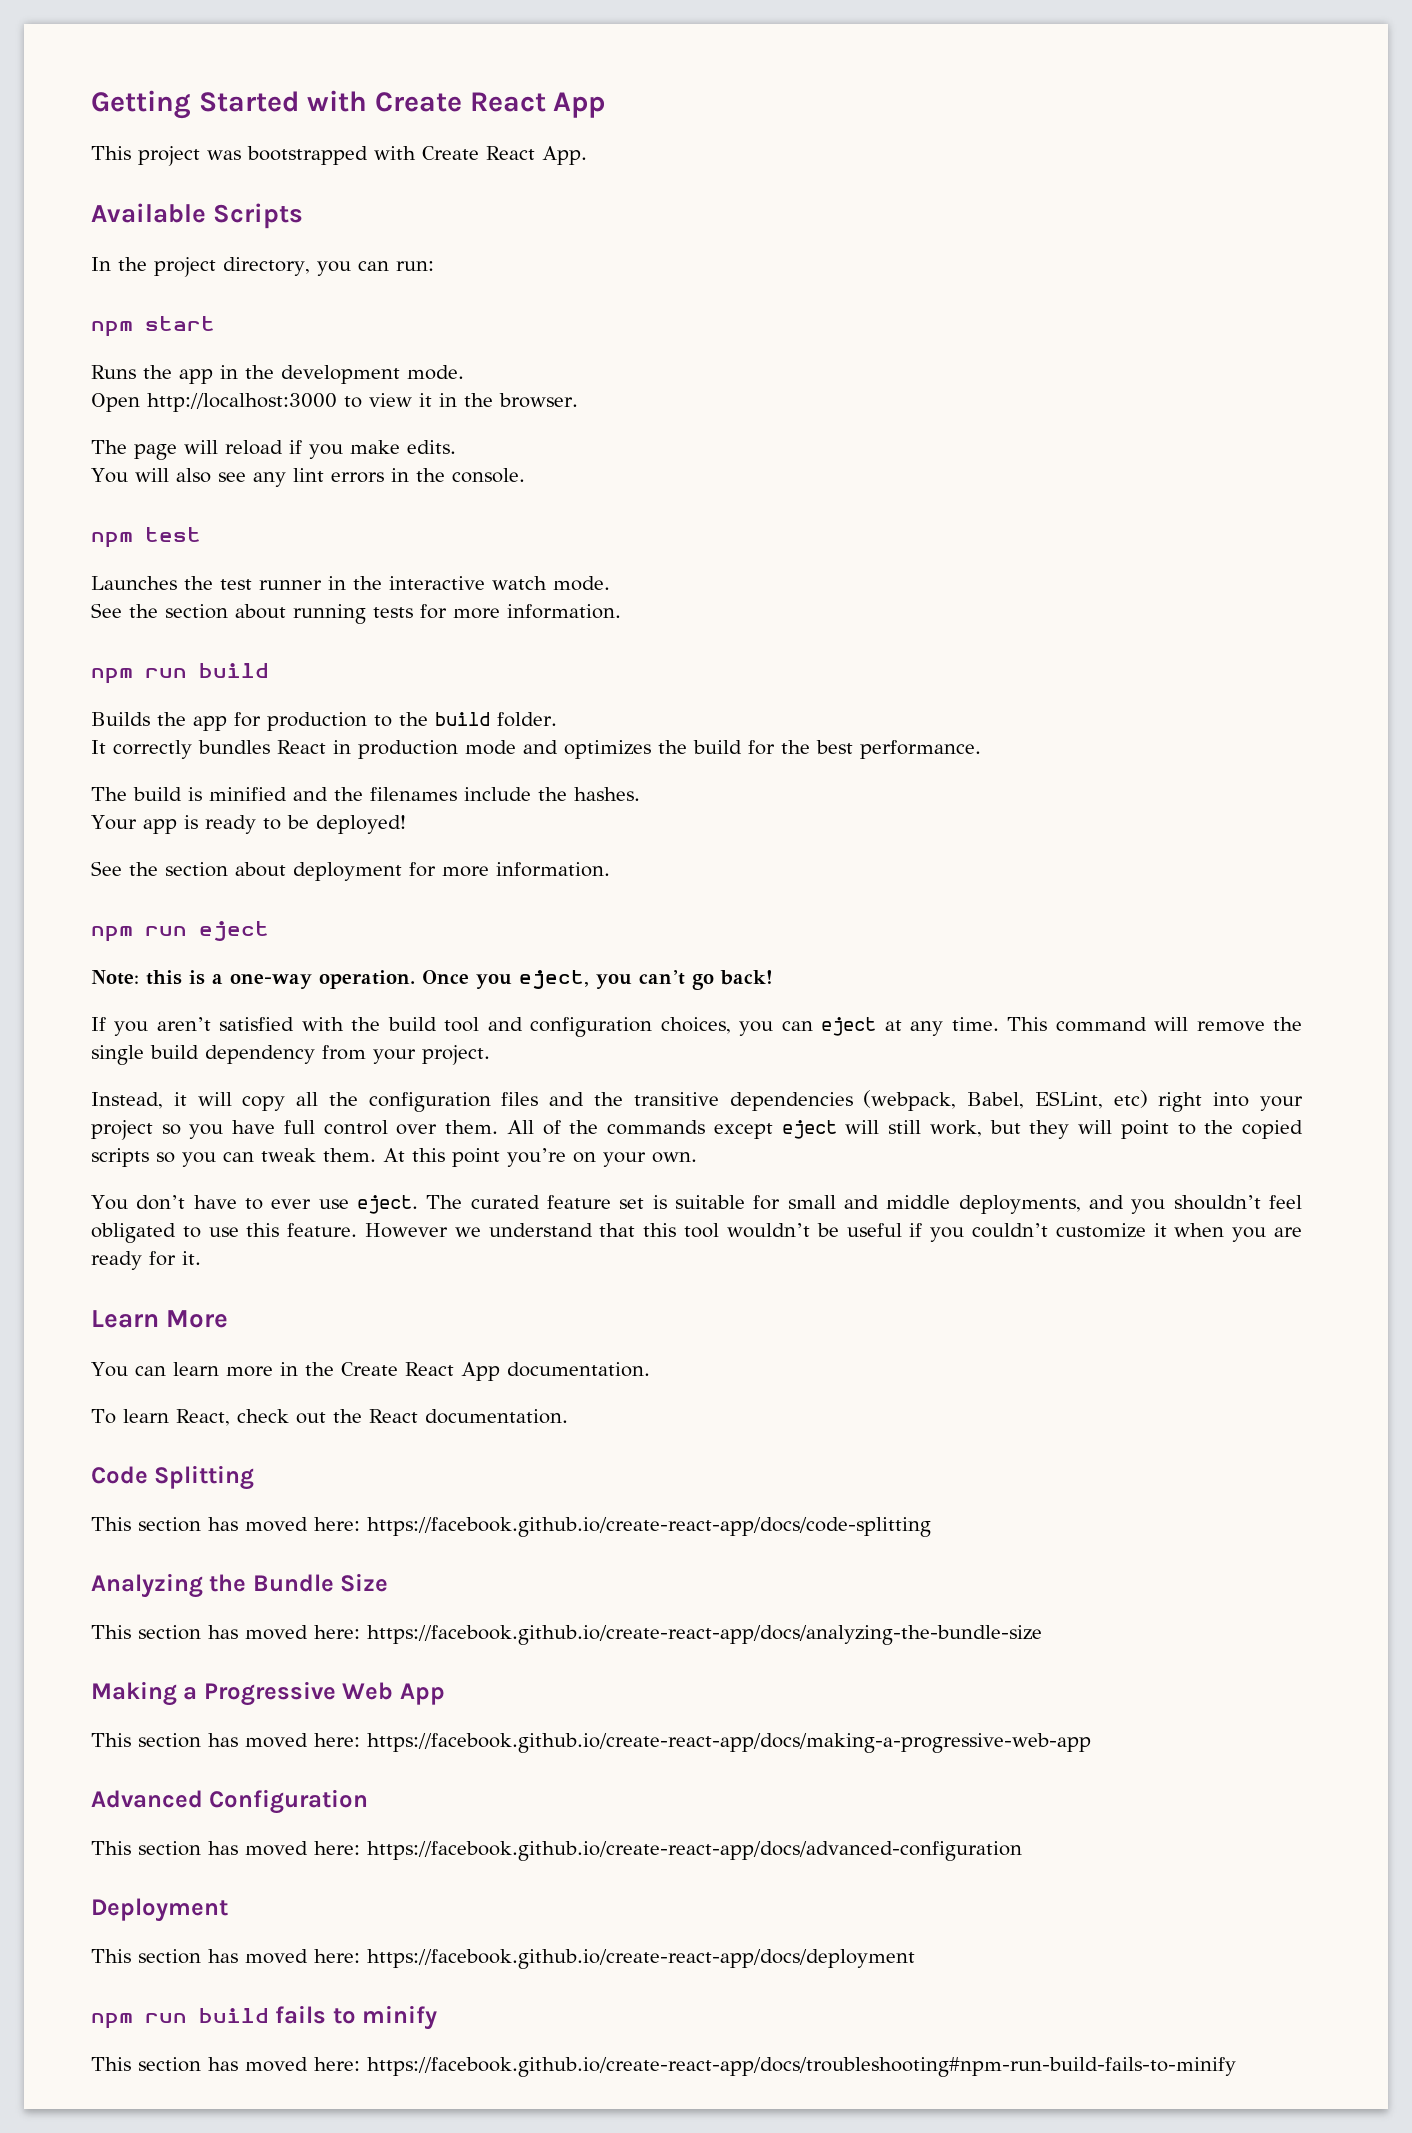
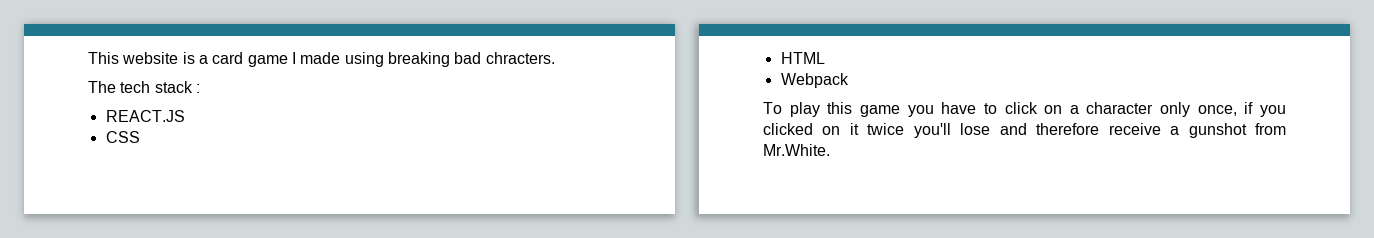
- Getting Started with Create React App
- This project was bootstrapped with Create React App.
- Available Scripts
- In the project directory, you can run:
- npm start
- Runs the app in the development mode.
- Open http://localhost:3000 to view it in the browser.
- The page will reload if you make edits.
- You will also see any lint errors in the console.
- npm test
- Launches the test runner in the interactive watch mode.
- See the section about running tests for more information.
- npm run build
- Builds the app for production to the build folder.
- It correctly bundles React in production mode and optimizes the build for the best performance.
- The build is minified and the filenames include the hashes.
- Your app is ready to be deployed!
- See the section about deployment for more information.
- npm run eject
- Note: this is a one-way operation. Once you eject, you can’t go back!
- If you aren’t satisfied with the build tool and configuration choices, you can eject at any time. This command will remove the single build dependency from your project.
- Instead, it will copy all the configuration files and the transitive dependencies (webpack, Babel, ESLint, etc) right into your project so you have full control over them. All of the commands except eject will still work, but they will point to the copied scripts so you can tweak them. At this point you’re on your own.
- You don’t have to ever use eject. The curated feature set is suitable for small and middle deployments, and you shouldn’t feel obligated to use this feature. However we understand that this tool wouldn’t be useful if you couldn’t customize it when you are ready for it.
- Learn More
- You can learn more in the Create React App documentation.
- To learn React, check out the React documentation.
- Code Splitting
- This section has moved here: https://facebook.github.io/create-react-app/docs/code-splitting
- Analyzing the Bundle Size
- This section has moved here: https://facebook.github.io/create-react-app/docs/analyzing-the-bundle-size
- Making a Progressive Web App
- This section has moved here: https://facebook.github.io/create-react-app/docs/making-a-progressive-web-app
- Advanced Configuration
- This section has moved here: https://facebook.github.io/create-react-app/docs/advanced-configuration
- Deployment
- This section has moved here: https://facebook.github.io/create-react-app/docs/deployment
- npm run build fails to minify
- This section has moved here: https://facebook.github.io/create-react-app/docs/troubleshooting#npm-run-build-fails-to-minify
+ This website is a card game I made using breaking bad chracters.
+ The tech stack :
+ REACT.JS
+ CSS
+ HTML
+ Webpack
+ To play this game you have to click on a character only once, if you clicked on it twice you'll lose and therefore receive a gunshot from Mr.White.

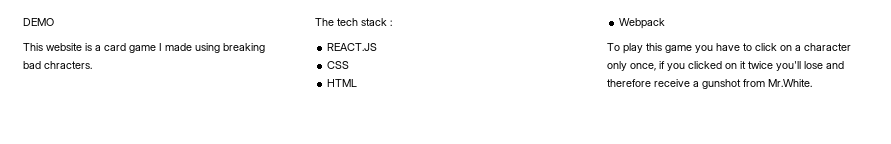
+ DEMO

